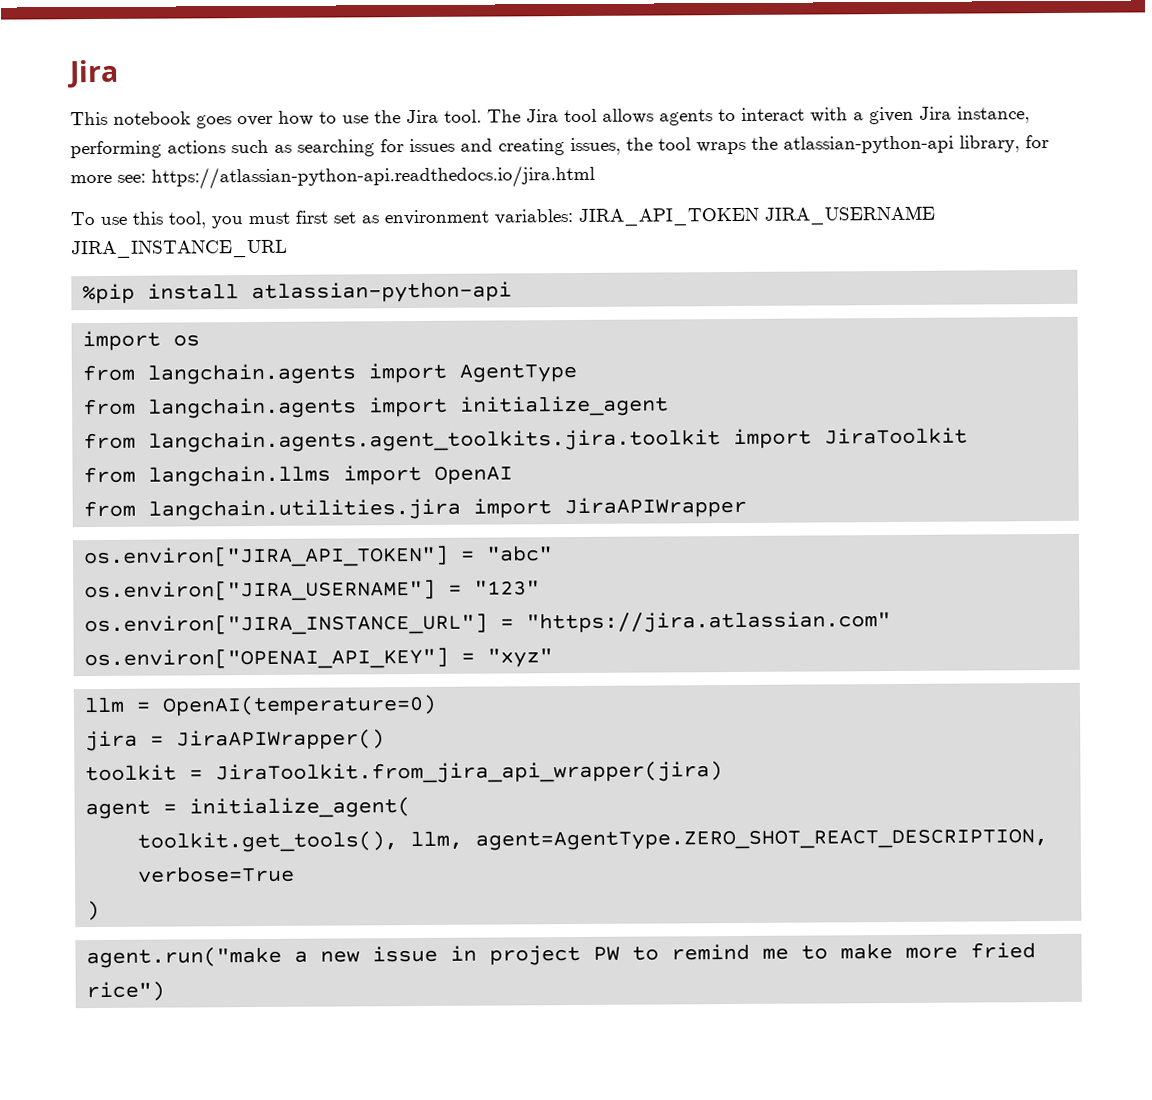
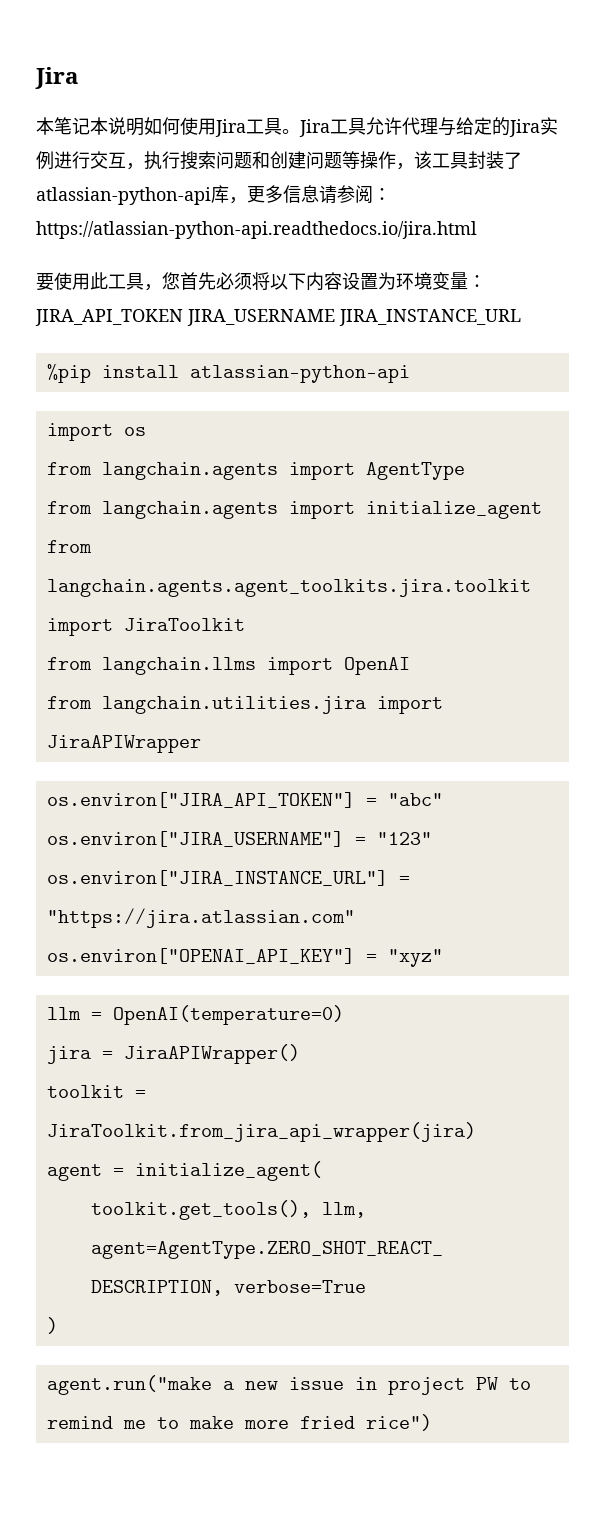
- This notebook goes over how to use the Jira tool. The Jira tool allows agents to interact with a given Jira instance, performing actions such as searching for issues and creating issues, the tool wraps the atlassian-python-api library, for more see: https://atlassian-python-api.readthedocs.io/jira.html
- To use this tool, you must first set as environment variables: JIRA_API_TOKEN JIRA_USERNAME JIRA_INSTANCE_URL
+ 本笔记本说明如何使用Jira工具。Jira工具允许代理与给定的Jira实例进行交互，执行搜索问题和创建问题等操作，该工具封装了atlassian-python-api库，更多信息请参阅：https://atlassian-python-api.readthedocs.io/jira.html
+ 要使用此工具，您首先必须将以下内容设置为环境变量：JIRA_API_TOKEN JIRA_USERNAME JIRA_INSTANCE_URL

